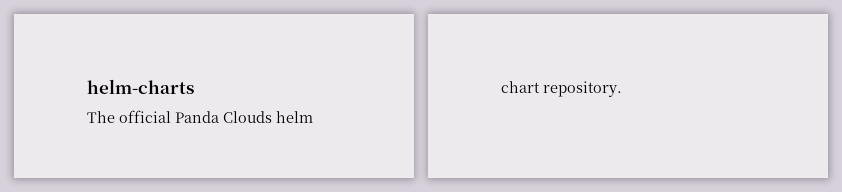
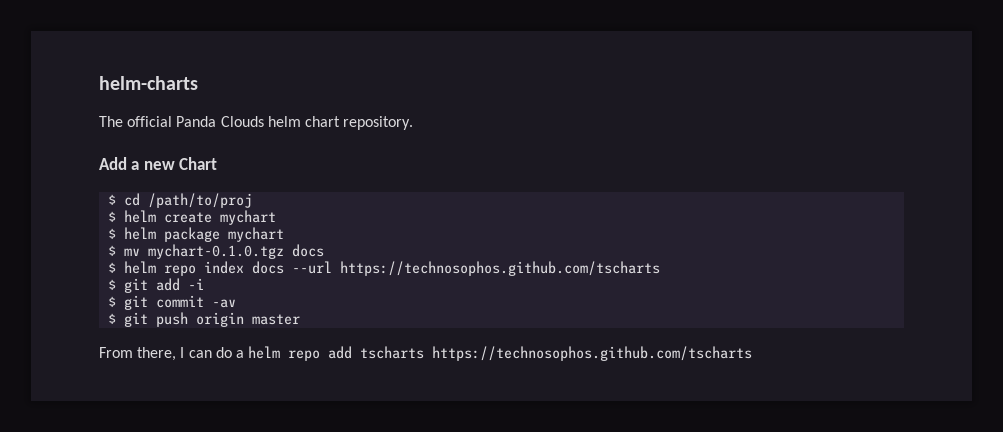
+ Add a new Chart
+ $ cd /path/to/proj
+ $ helm create mychart
+ $ helm package mychart
+ $ mv mychart-0.1.0.tgz docs
+ $ helm repo index docs --url https://technosophos.github.com/tscharts
+ $ git add -i
+ $ git commit -av
+ $ git push origin master
+ From there, I can do a helm repo add tscharts https://technosophos.github.com/tscharts

